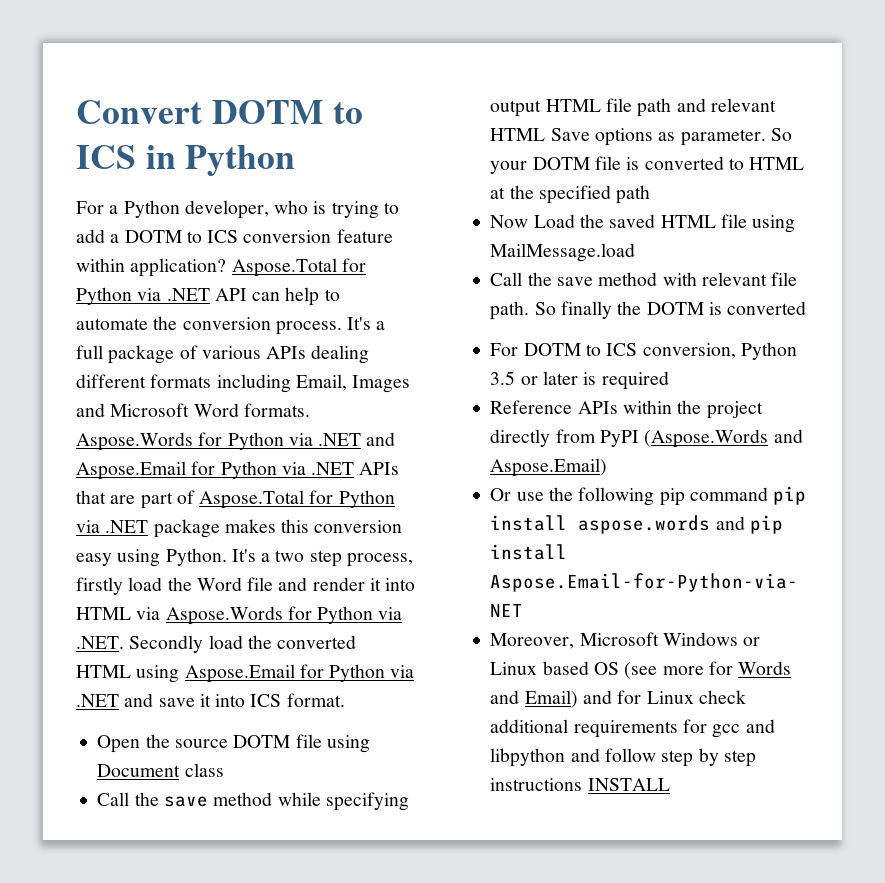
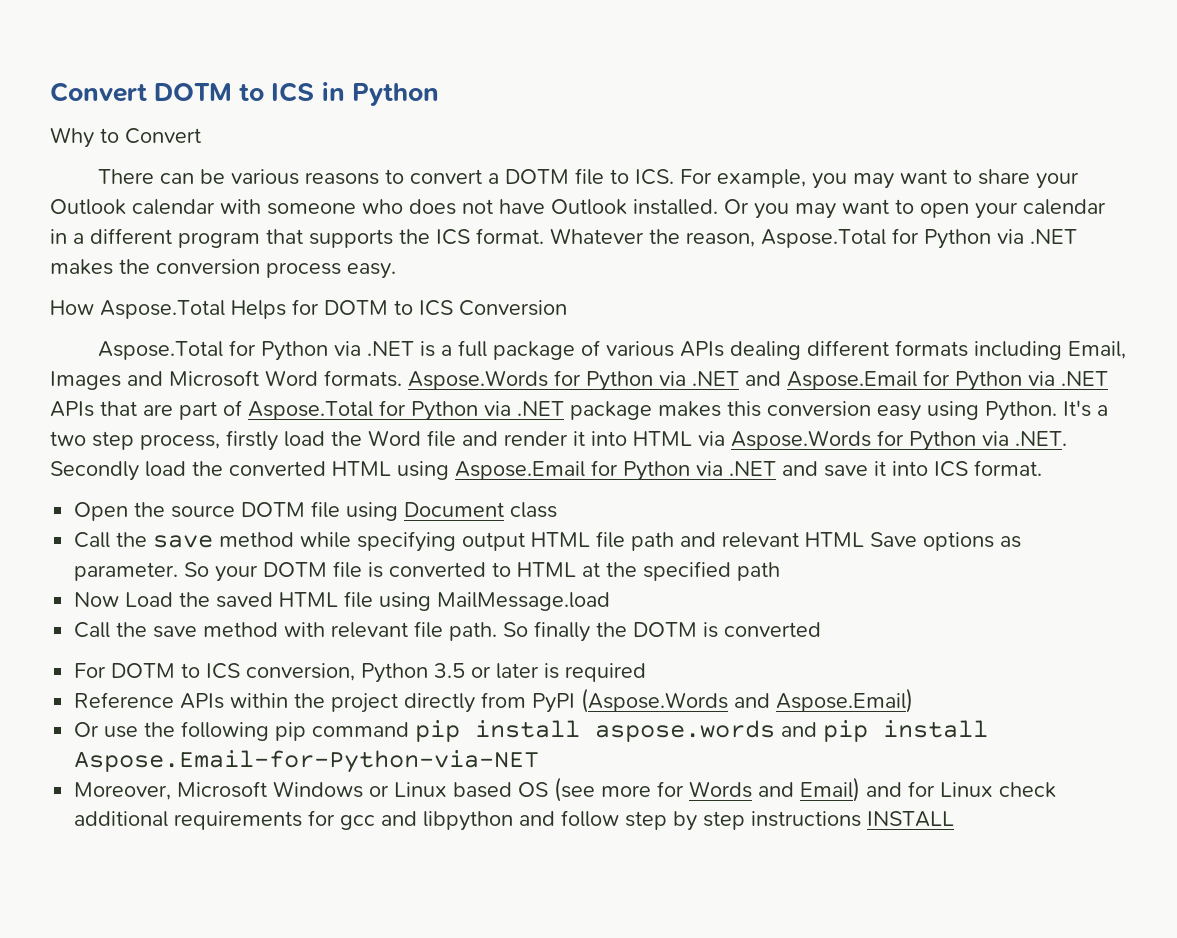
- For a Python developer, who is trying to add a DOTM to ICS conversion feature within application? Aspose.Total for Python via .NET API can help to automate the conversion process. It's a full package of various APIs dealing different formats including Email, Images and Microsoft Word formats.
+ Why to Convert
+ There can be various reasons to convert a DOTM file to ICS. For example, you may want to share your Outlook calendar with someone who does not have Outlook installed. Or you may want to open your calendar in a different program that supports the ICS format. Whatever the reason, Aspose.Total for Python via .NET makes the conversion process easy.
+ How Aspose.Total Helps for DOTM to ICS Conversion
+ Aspose.Total for Python via .NET is a full package of various APIs dealing different formats including Email, Images and Microsoft Word formats.

